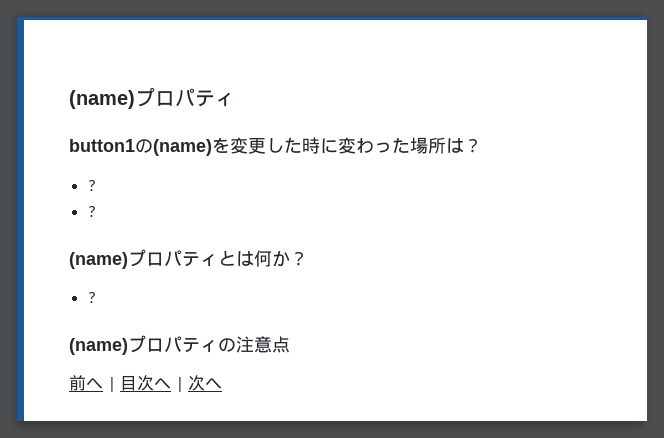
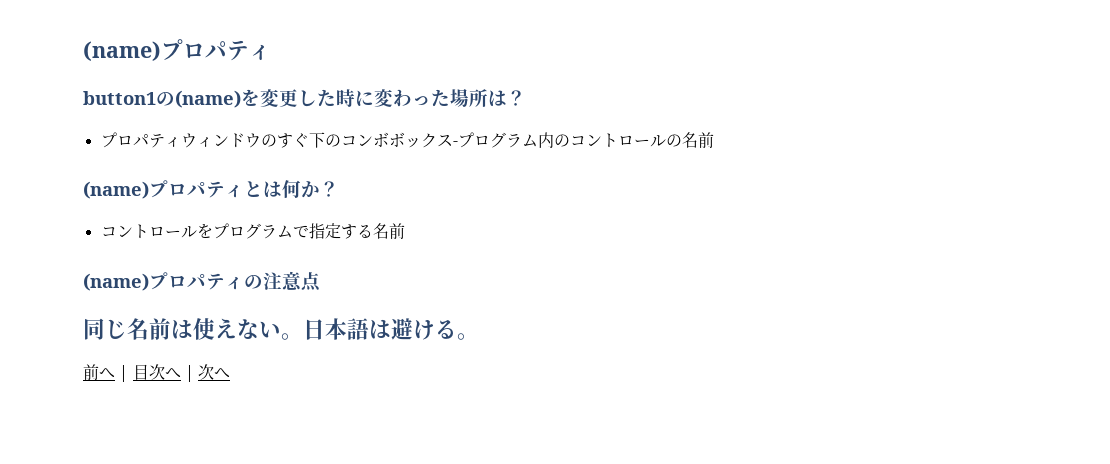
  button1の(name)を変更した時に変わった場所は？
- ?
- ?
+ プロパティウィンドウのすぐ下のコンボボックス-プログラム内のコントロールの名前
  (name)プロパティとは何か？
- ?
+ コントロールをプログラムで指定する名前
+ 同じ名前は使えない。日本語は避ける。

